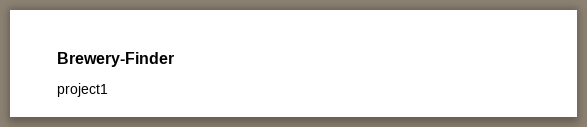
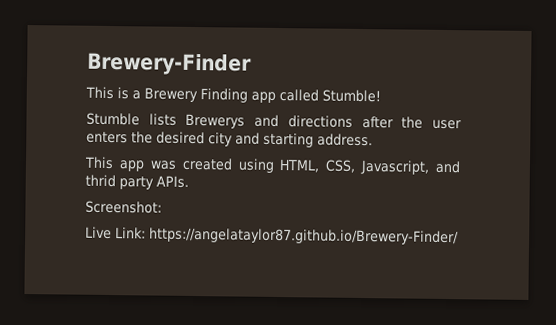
- project1
+ This is a Brewery Finding app called Stumble!
+ Stumble lists Brewerys and directions after the user enters the desired city and starting address.
+ This app was created using HTML, CSS, Javascript, and thrid party APIs.
+ Screenshot:
+ Live Link: https://angelataylor87.github.io/Brewery-Finder/

